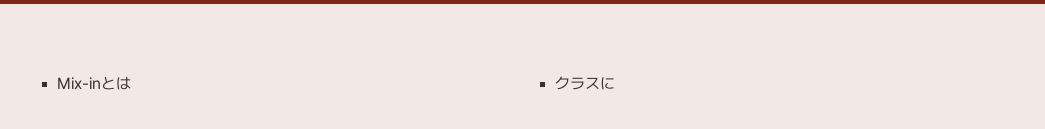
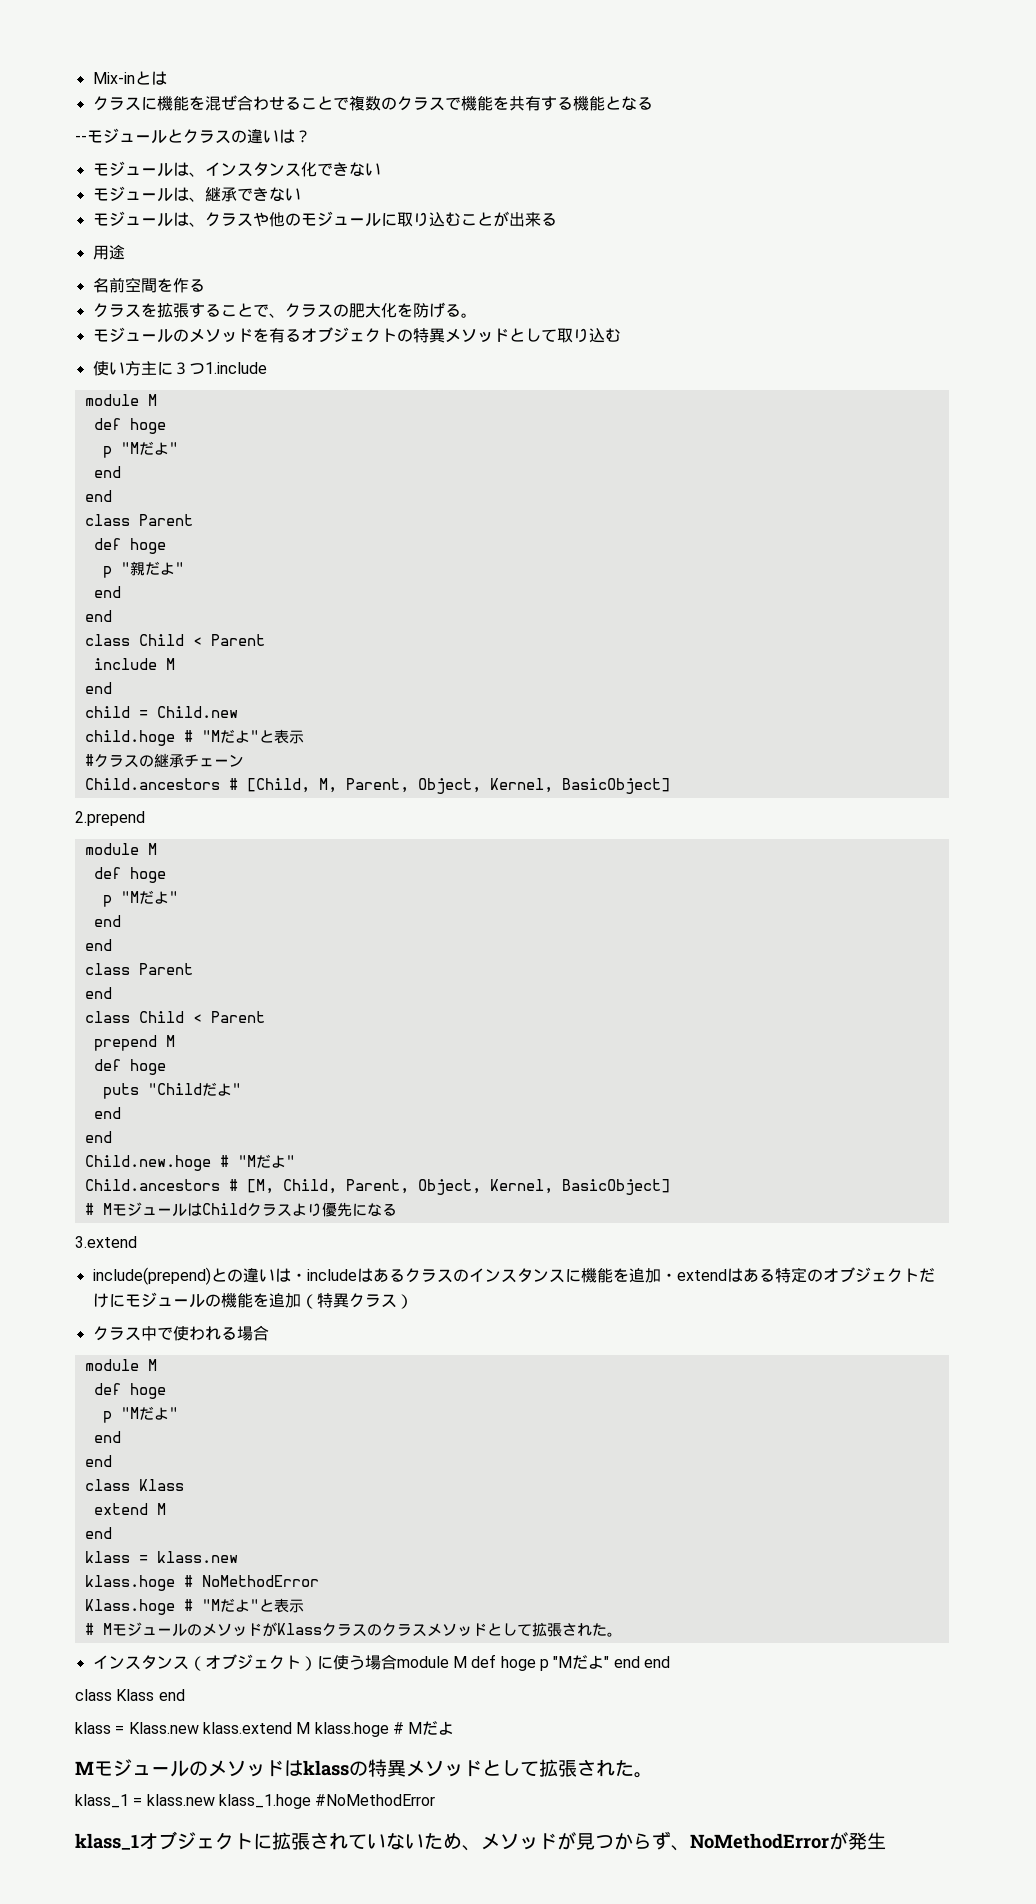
- クラスに
+ クラスに機能を混ぜ合わせることで複数のクラスで機能を共有する機能となる
+ --モジュールとクラスの違いは？
+ モジュールは、インスタンス化できない
+ モジュールは、継承できない
+ モジュールは、クラスや他のモジュールに取り込むことが出来る
+ 用途
+ 名前空間を作る
+ クラスを拡張することで、クラスの肥大化を防げる。
+ モジュールのメソッドを有るオブジェクトの特異メソッドとして取り込む
+ 使い方主に３つ1.include
+ module M
+ def hoge
+ p "Mだよ"
+ end
+ end
+ class Parent
+ def hoge
+ p "親だよ"
+ end
+ end
+ class Child < Parent
+ include M
+ end
+ child = Child.new
+ child.hoge # "Mだよ"と表示
+ #クラスの継承チェーン
+ Child.ancestors # [Child, M, Parent, Object, Kernel, BasicObject]
+ 2.prepend
+ module M
+ def hoge
+ p "Mだよ"
+ end
+ end
+ class Parent
+ end
+ class Child < Parent
+ prepend M
+ def hoge
+ puts "Childだよ"
+ end
+ end
+ Child.new.hoge # "Mだよ"
+ Child.ancestors # [M, Child, Parent, Object, Kernel, BasicObject]
+ # MモジュールはChildクラスより優先になる
+ 3.extend
+ include(prepend)との違いは・includeはあるクラスのインスタンスに機能を追加・extendはある特定のオブジェクトだけにモジュールの機能を追加（特異クラス）
+ クラス中で使われる場合
+ module M
+ def hoge
+ p "Mだよ"
+ end
+ end
+ class Klass
+ extend M
+ end
+ klass = klass.new
+ klass.hoge # NoMethodError
+ Klass.hoge # "Mだよ"と表示
+ # MモジュールのメソッドがKlassクラスのクラスメソッドとして拡張された。
+ インスタンス（オブジェクト）に使う場合module M def hoge p "Mだよ" end end
+ class Klass end
+ klass = Klass.new klass.extend M klass.hoge # Mだよ
+ Mモジュールのメソッドはklassの特異メソッドとして拡張された。
+ klass_1 = klass.new klass_1.hoge #NoMethodError
+ klass_1オブジェクトに拡張されていないため、メソッドが見つからず、NoMethodErrorが発生

